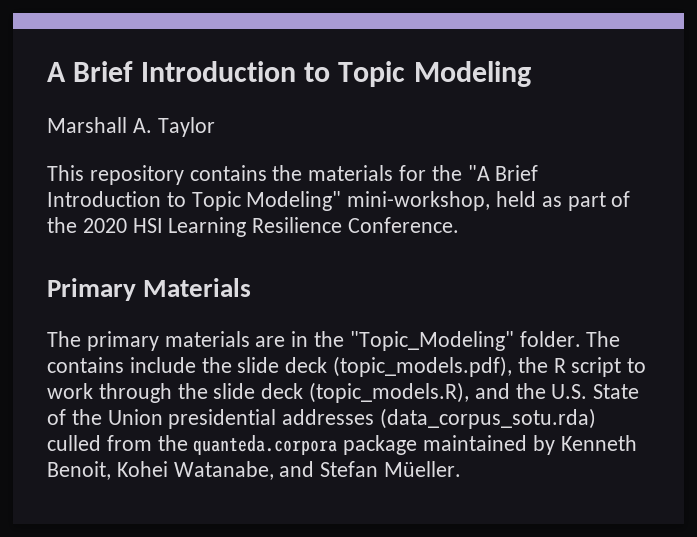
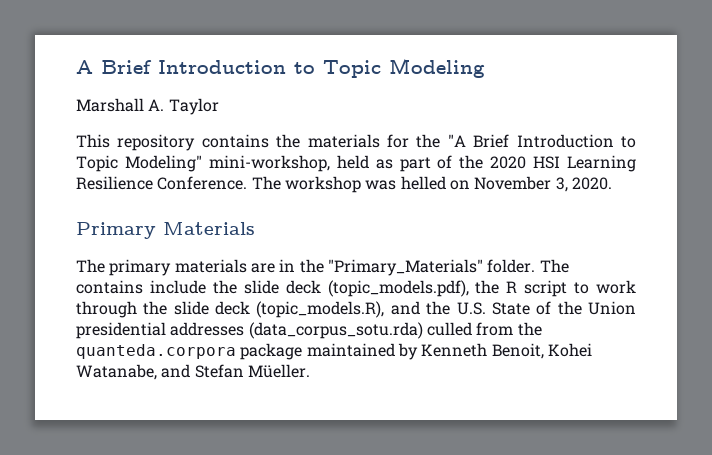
+ The workshop was helled on November 3, 2020.
- The primary materials are in the "Topic_Modeling" folder.
+ The primary materials are in the "Primary_Materials" folder.

